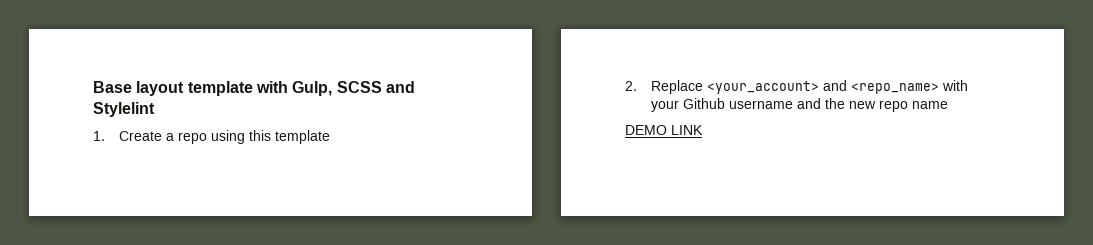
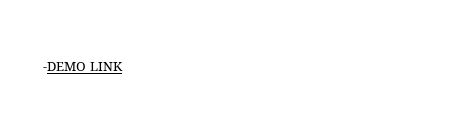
- Base layout template with Gulp, SCSS and Stylelint
- 1. Create a repo using this template
- 2. Replace <your_account> and <repo_name> with your Github username and the new repo name
- DEMO LINK
+ -DEMO LINK

